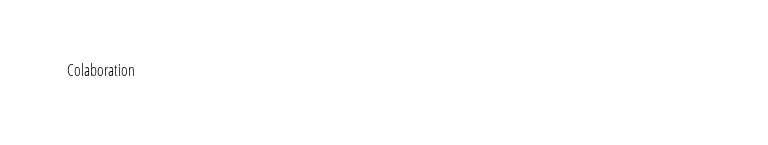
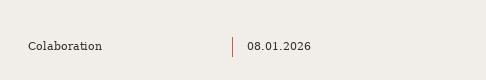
+ 08.01.2026

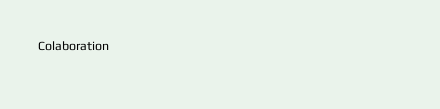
- 08.01.2026

